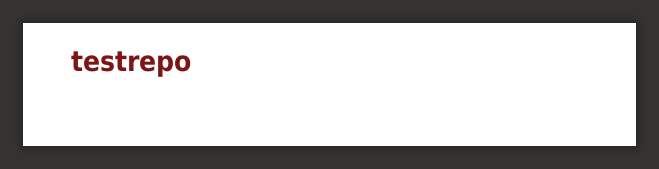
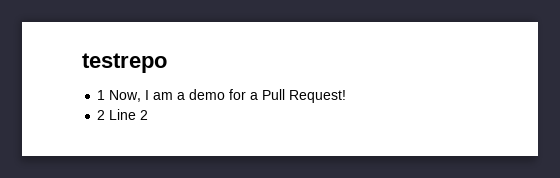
+ 1 Now, I am a demo for a Pull Request!
+ 2 Line 2

